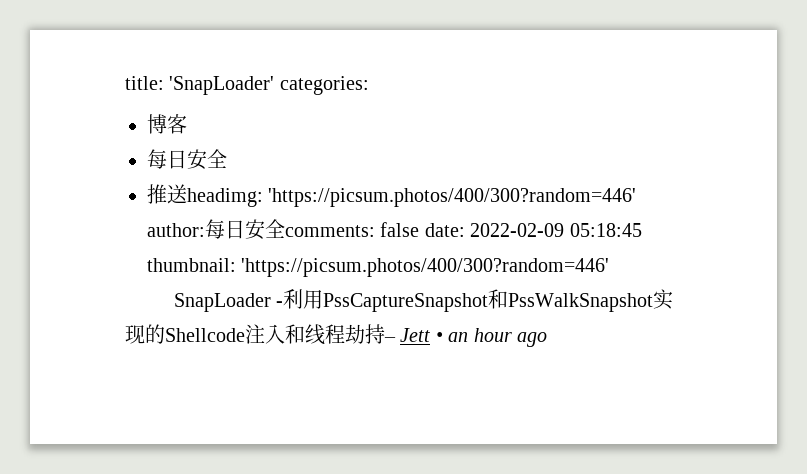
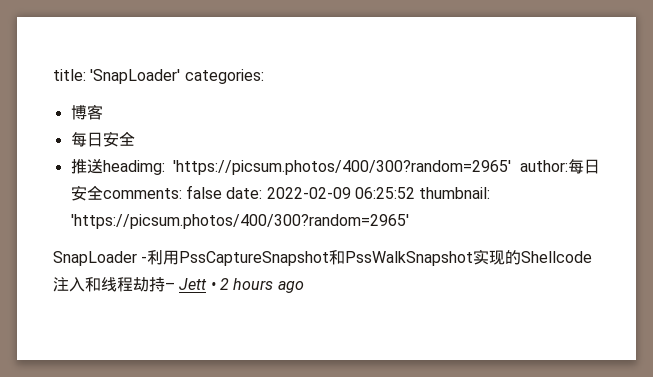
- 推送headimg: 'https://picsum.photos/400/300?random=446' author:每日安全comments: false date: 2022-02-09 05:18:45 thumbnail: 'https://picsum.photos/400/300?random=446'
+ 推送headimg: 'https://picsum.photos/400/300?random=2965' author:每日安全comments: false date: 2022-02-09 06:25:52 thumbnail: 'https://picsum.photos/400/300?random=2965'
- SnapLoader -利用PssCaptureSnapshot和PssWalkSnapshot实现的Shellcode注入和线程劫持– Jett • an hour ago
+ SnapLoader -利用PssCaptureSnapshot和PssWalkSnapshot实现的Shellcode注入和线程劫持– Jett • 2 hours ago

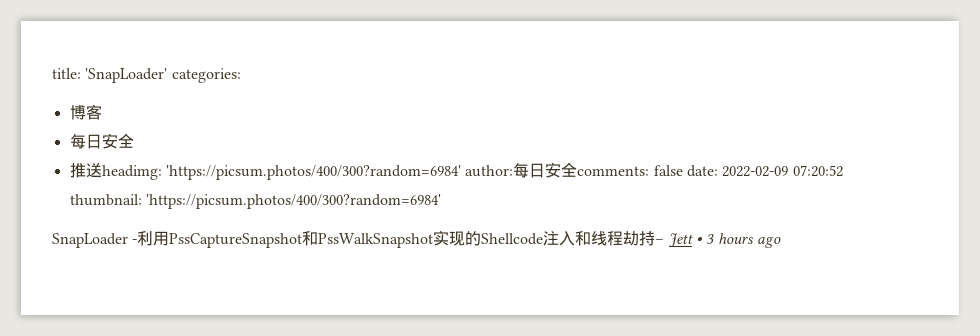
- 推送headimg: 'https://picsum.photos/400/300?random=2965' author:每日安全comments: false date: 2022-02-09 06:25:52 thumbnail: 'https://picsum.photos/400/300?random=2965'
+ 推送headimg: 'https://picsum.photos/400/300?random=6984' author:每日安全comments: false date: 2022-02-09 07:20:52 thumbnail: 'https://picsum.photos/400/300?random=6984'
- SnapLoader -利用PssCaptureSnapshot和PssWalkSnapshot实现的Shellcode注入和线程劫持– Jett • 2 hours ago
+ SnapLoader -利用PssCaptureSnapshot和PssWalkSnapshot实现的Shellcode注入和线程劫持– Jett • 3 hours ago

